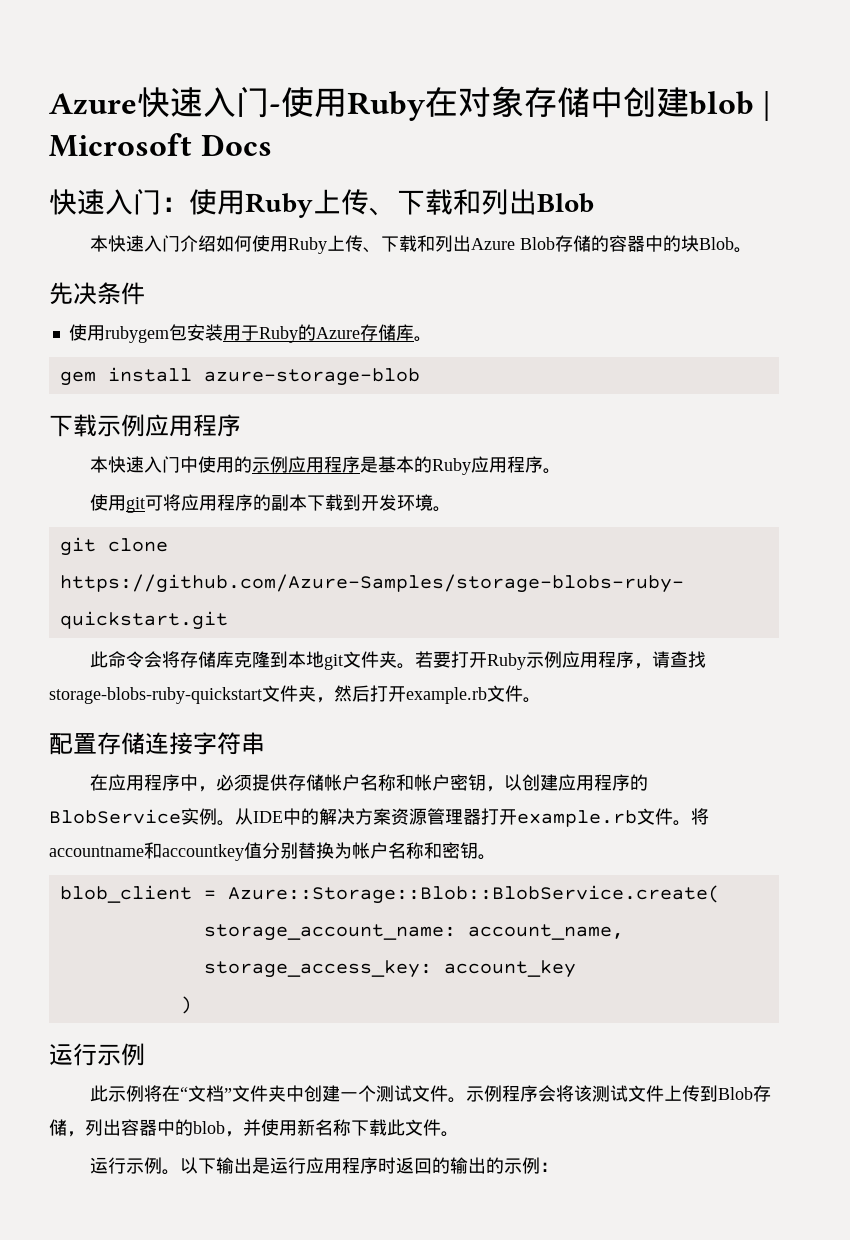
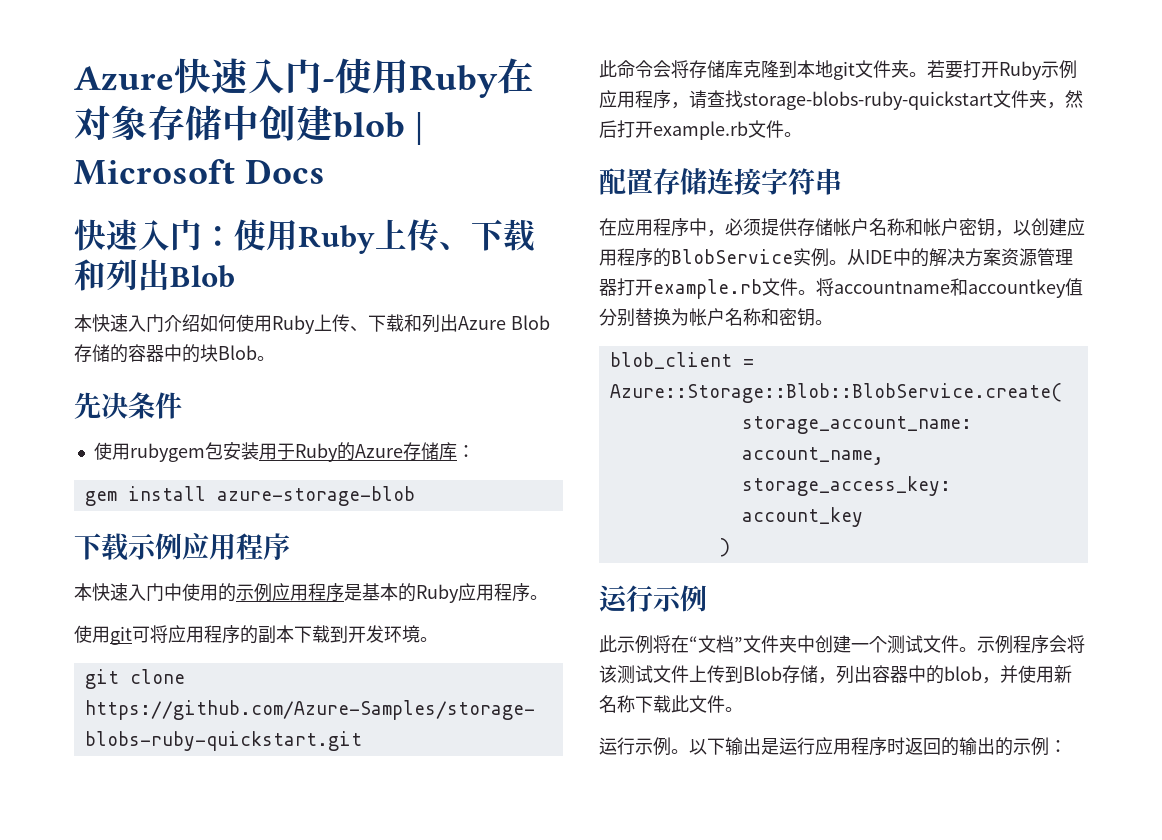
- 使用rubygem包安装用于Ruby的Azure存储库。
+ 使用rubygem包安装用于Ruby的Azure存储库：

